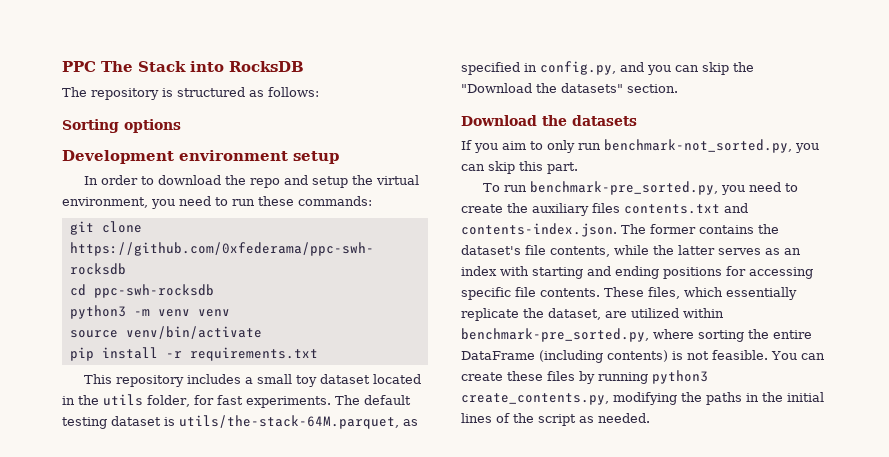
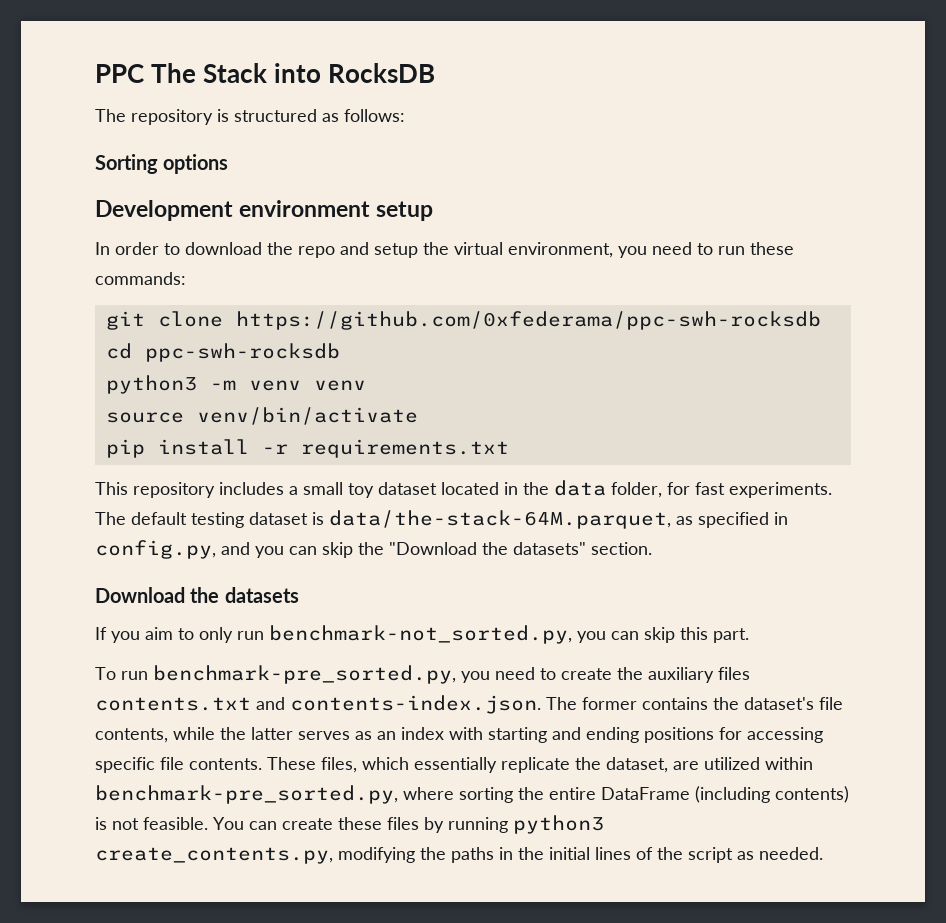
- This repository includes a small toy dataset located in the utils folder, for fast experiments.
+ This repository includes a small toy dataset located in the data folder, for fast experiments.
- The default testing dataset is utils/the-stack-64M.parquet, as specified in config.py, and you can skip the "Download the datasets" section.
+ The default testing dataset is data/the-stack-64M.parquet, as specified in config.py, and you can skip the "Download the datasets" section.

